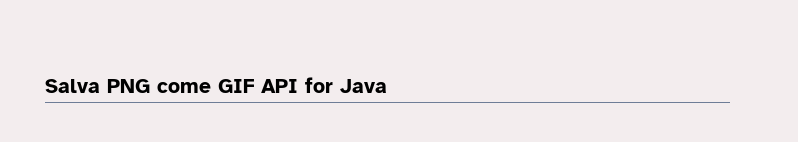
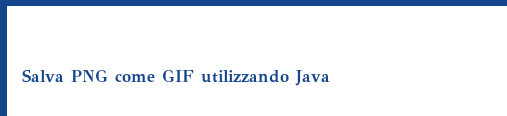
- Salva PNG come GIF API for Java
+ Salva PNG come GIF utilizzando Java

